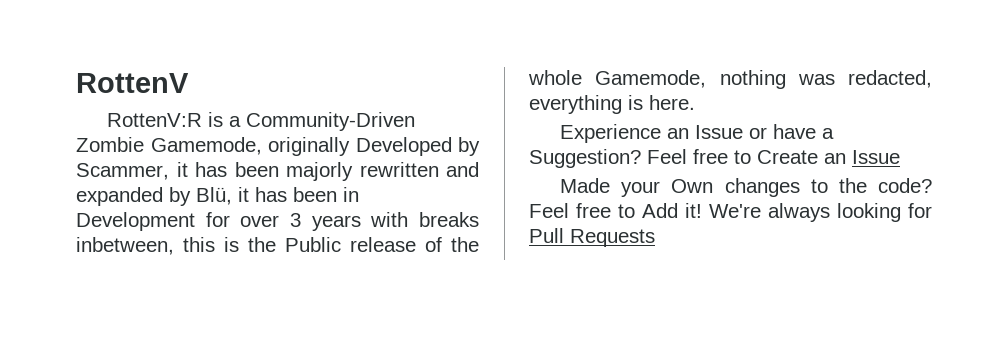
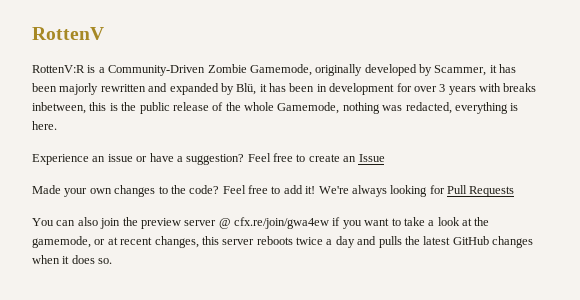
- RottenV:R is a Community-Driven Zombie Gamemode, originally Developed by Scammer, it has been majorly rewritten and expanded by Blü, it has been in Development for over 3 years with breaks inbetween, this is the Public release of the whole Gamemode, nothing was redacted, everything is here.
+ RottenV:R is a Community-Driven Zombie Gamemode, originally developed by Scammer, it has been majorly rewritten and expanded by Blü, it has been in development for over 3 years with breaks inbetween, this is the public release of the whole Gamemode, nothing was redacted, everything is here.
- Experience an Issue or have a Suggestion? Feel free to Create an Issue
+ Experience an issue or have a suggestion? Feel free to create an Issue
- Made your Own changes to the code?
+ Made your own changes to the code?
- Feel free to Add it!
+ Feel free to add it!
+ You can also join the preview server @ cfx.re/join/gwa4ew if you want to take a look at the gamemode, or at recent changes, this server reboots twice a day and pulls the latest GitHub changes when it does so.

